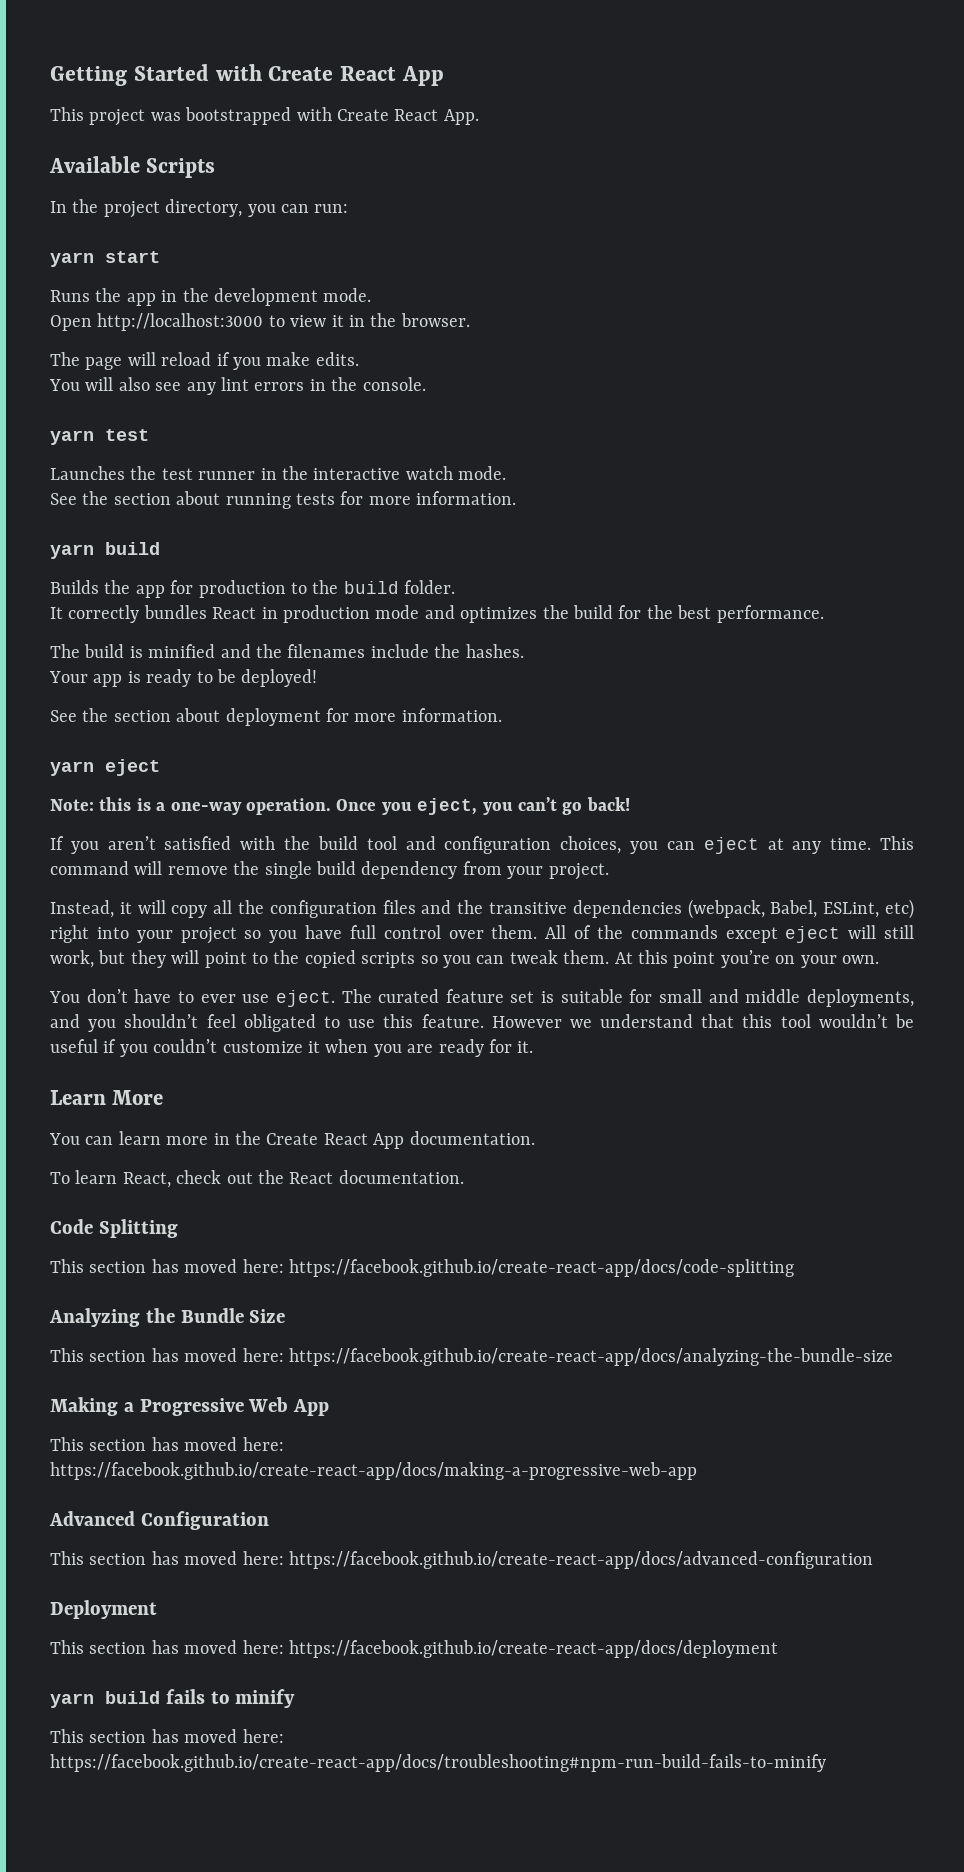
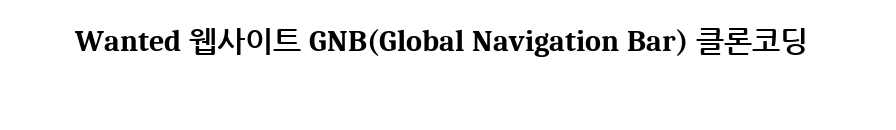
- Getting Started with Create React App
- This project was bootstrapped with Create React App.
- Available Scripts
- In the project directory, you can run:
- yarn start
- Runs the app in the development mode.
- Open http://localhost:3000 to view it in the browser.
- The page will reload if you make edits.
- You will also see any lint errors in the console.
- yarn test
- Launches the test runner in the interactive watch mode.
- See the section about running tests for more information.
- yarn build
- Builds the app for production to the build folder.
- It correctly bundles React in production mode and optimizes the build for the best performance.
- The build is minified and the filenames include the hashes.
- Your app is ready to be deployed!
- See the section about deployment for more information.
- yarn eject
- Note: this is a one-way operation. Once you eject, you can’t go back!
- If you aren’t satisfied with the build tool and configuration choices, you can eject at any time. This command will remove the single build dependency from your project.
- Instead, it will copy all the configuration files and the transitive dependencies (webpack, Babel, ESLint, etc) right into your project so you have full control over them. All of the commands except eject will still work, but they will point to the copied scripts so you can tweak them. At this point you’re on your own.
- You don’t have to ever use eject. The curated feature set is suitable for small and middle deployments, and you shouldn’t feel obligated to use this feature. However we understand that this tool wouldn’t be useful if you couldn’t customize it when you are ready for it.
- Learn More
- You can learn more in the Create React App documentation.
- To learn React, check out the React documentation.
- Code Splitting
- This section has moved here: https://facebook.github.io/create-react-app/docs/code-splitting
- Analyzing the Bundle Size
- This section has moved here: https://facebook.github.io/create-react-app/docs/analyzing-the-bundle-size
- Making a Progressive Web App
- This section has moved here: https://facebook.github.io/create-react-app/docs/making-a-progressive-web-app
- Advanced Configuration
- This section has moved here: https://facebook.github.io/create-react-app/docs/advanced-configuration
- Deployment
- This section has moved here: https://facebook.github.io/create-react-app/docs/deployment
- yarn build fails to minify
- This section has moved here: https://facebook.github.io/create-react-app/docs/troubleshooting#npm-run-build-fails-to-minify
+ Wanted 웹사이트 GNB(Global Navigation Bar) 클론코딩

